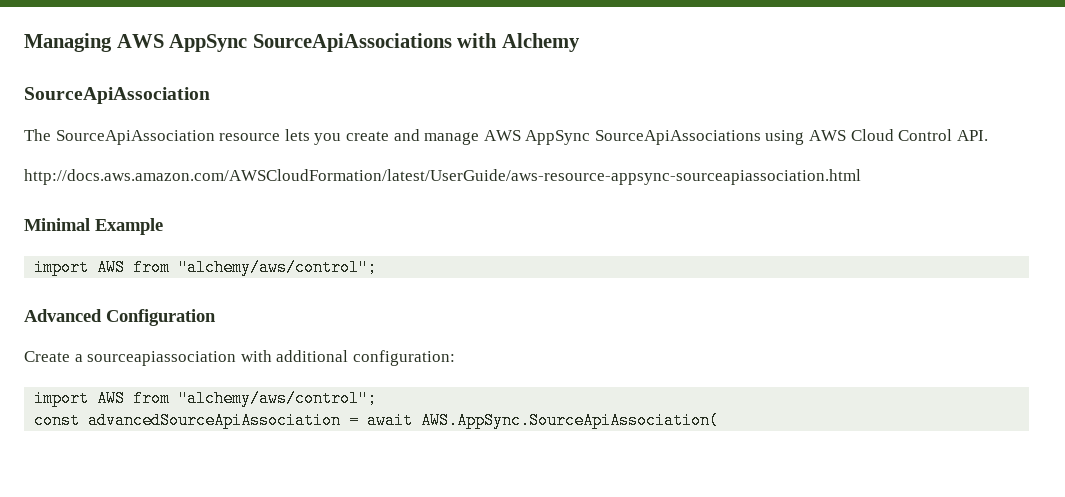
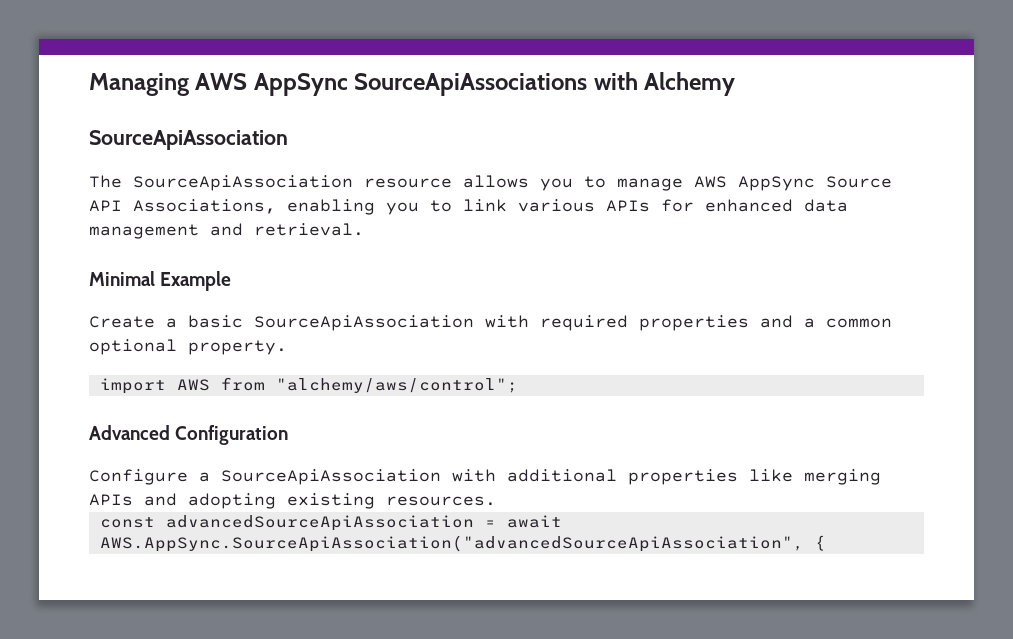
- The SourceApiAssociation resource lets you create and manage AWS AppSync SourceApiAssociations using AWS Cloud Control API.
- http://docs.aws.amazon.com/AWSCloudFormation/latest/UserGuide/aws-resource-appsync-sourceapiassociation.html
+ The SourceApiAssociation resource allows you to manage AWS AppSync Source API Associations, enabling you to link various APIs for enhanced data management and retrieval.
  Minimal Example
+ Create a basic SourceApiAssociation with required properties and a common optional property.
- Create a sourceapiassociation with additional configuration:
- import AWS from "alchemy/aws/control";
+ Configure a SourceApiAssociation with additional properties like merging APIs and adopting existing resources.
- const advancedSourceApiAssociation = await AWS.AppSync.SourceApiAssociation(
+ const advancedSourceApiAssociation = await AWS.AppSync.SourceApiAssociation("advancedSourceApiAssociation", {

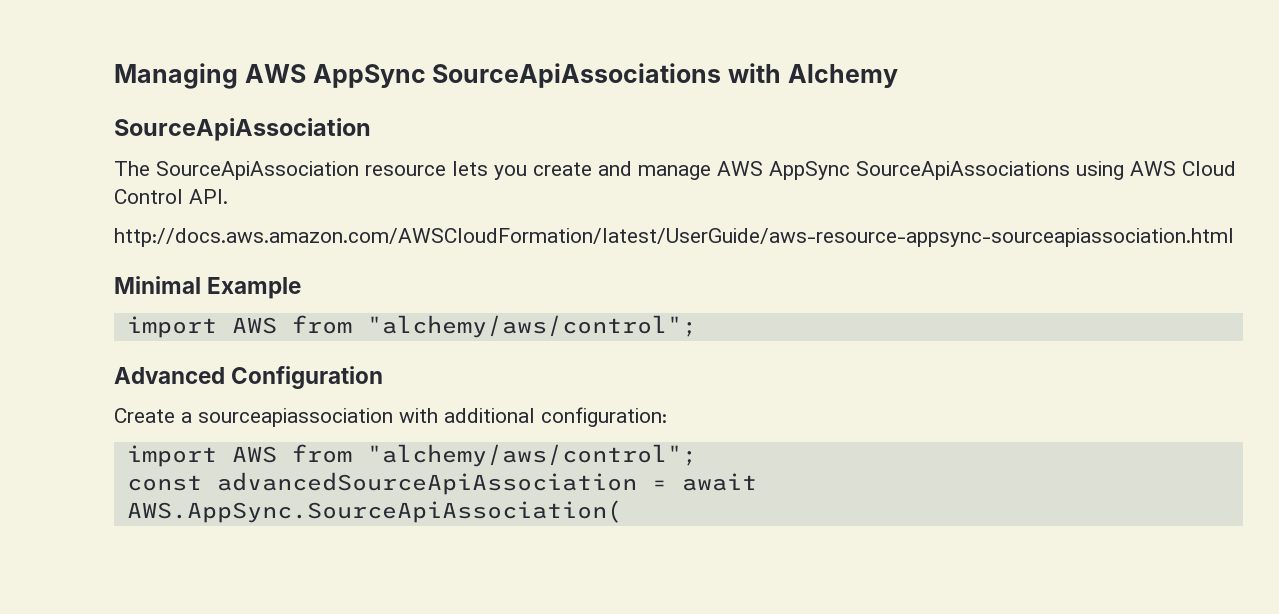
- The SourceApiAssociation resource allows you to manage AWS AppSync Source API Associations, enabling you to link various APIs for enhanced data management and retrieval.
+ The SourceApiAssociation resource lets you create and manage AWS AppSync SourceApiAssociations using AWS Cloud Control API.
+ http://docs.aws.amazon.com/AWSCloudFormation/latest/UserGuide/aws-resource-appsync-sourceapiassociation.html
  Minimal Example
- Create a basic SourceApiAssociation with required properties and a common optional property.
- Configure a SourceApiAssociation with additional properties like merging APIs and adopting existing resources.
+ Create a sourceapiassociation with additional configuration:
+ import AWS from "alchemy/aws/control";
- const advancedSourceApiAssociation = await AWS.AppSync.SourceApiAssociation("advancedSourceApiAssociation", {
+ const advancedSourceApiAssociation = await AWS.AppSync.SourceApiAssociation(

